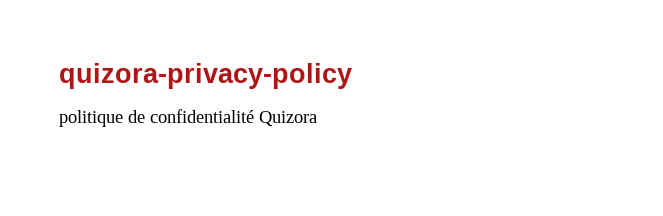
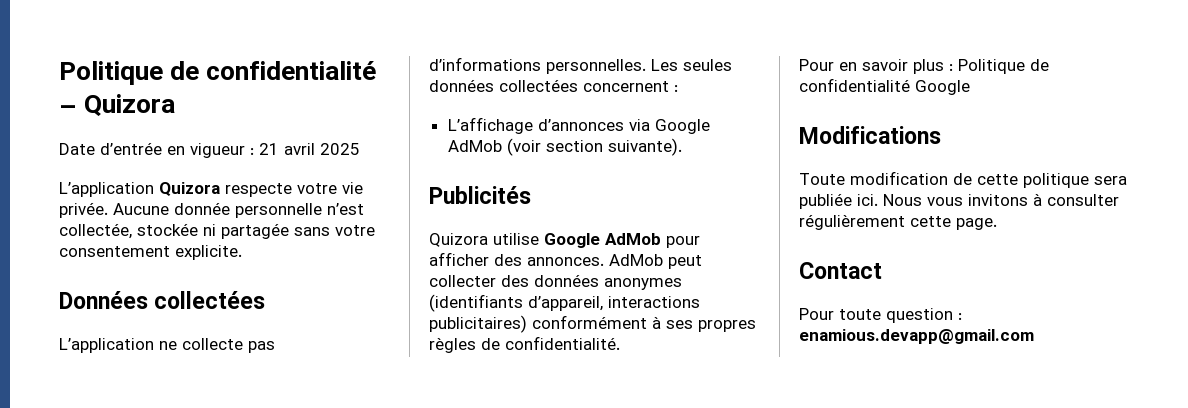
- quizora-privacy-policy
- politique de confidentialité Quizora
+ Politique de confidentialité – Quizora
+ Date d’entrée en vigueur : 21 avril 2025
+ L’application Quizora respecte votre vie privée. Aucune donnée personnelle n’est collectée, stockée ni partagée sans votre consentement explicite.
+ Données collectées
+ L’application ne collecte pas d’informations personnelles. Les seules données collectées concernent :
+ L’affichage d’annonces via Google AdMob (voir section suivante).
+ Publicités
+ Quizora utilise Google AdMob pour afficher des annonces. AdMob peut collecter des données anonymes (identifiants d’appareil, interactions publicitaires) conformément à ses propres règles de confidentialité.
+ Pour en savoir plus : Politique de confidentialité Google
+ Modifications
+ Toute modification de cette politique sera publiée ici. Nous vous invitons à consulter régulièrement cette page.
+ Contact
+ Pour toute question : enamious.devapp@gmail.com

